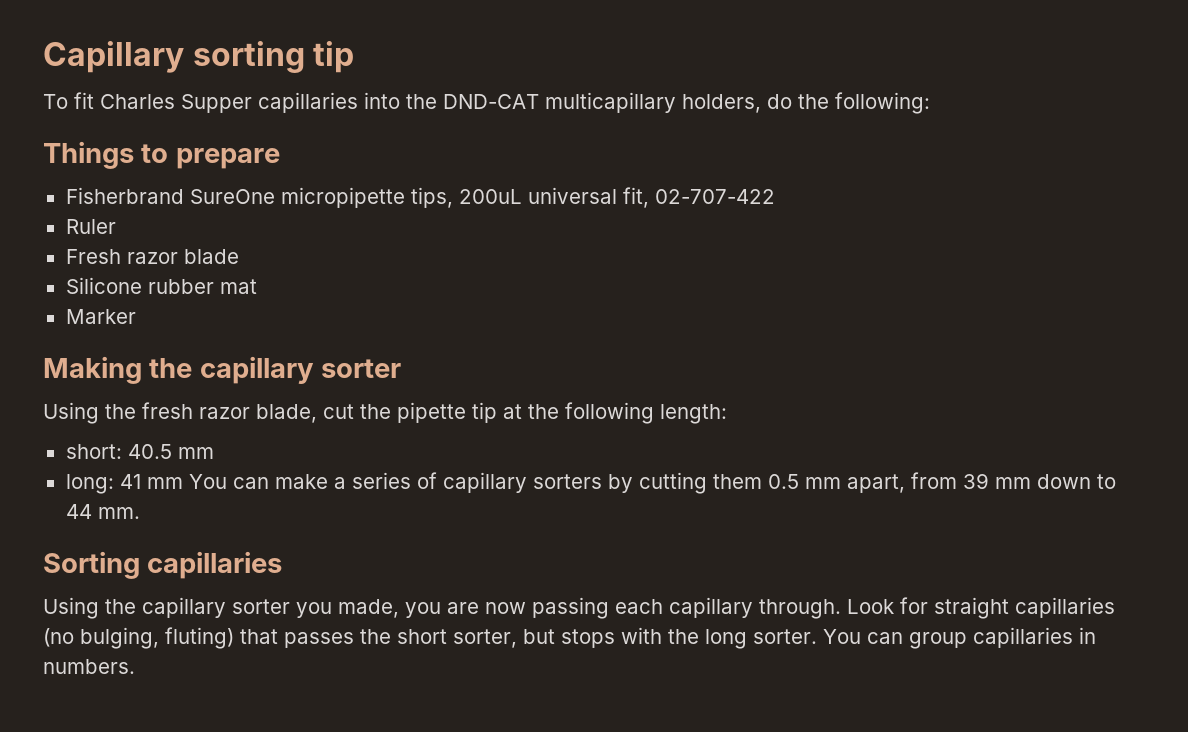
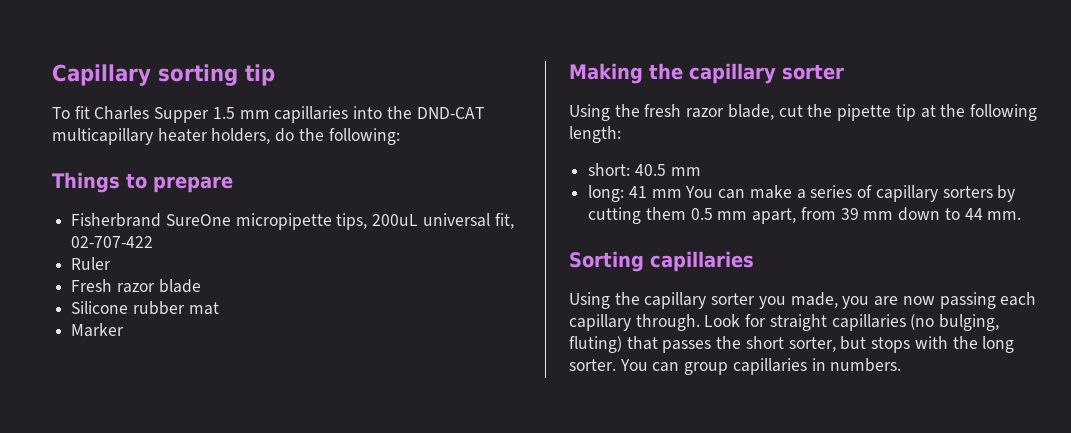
- To fit Charles Supper capillaries into the DND-CAT multicapillary holders, do the following:
+ To fit Charles Supper 1.5 mm capillaries into the DND-CAT multicapillary heater holders, do the following:

